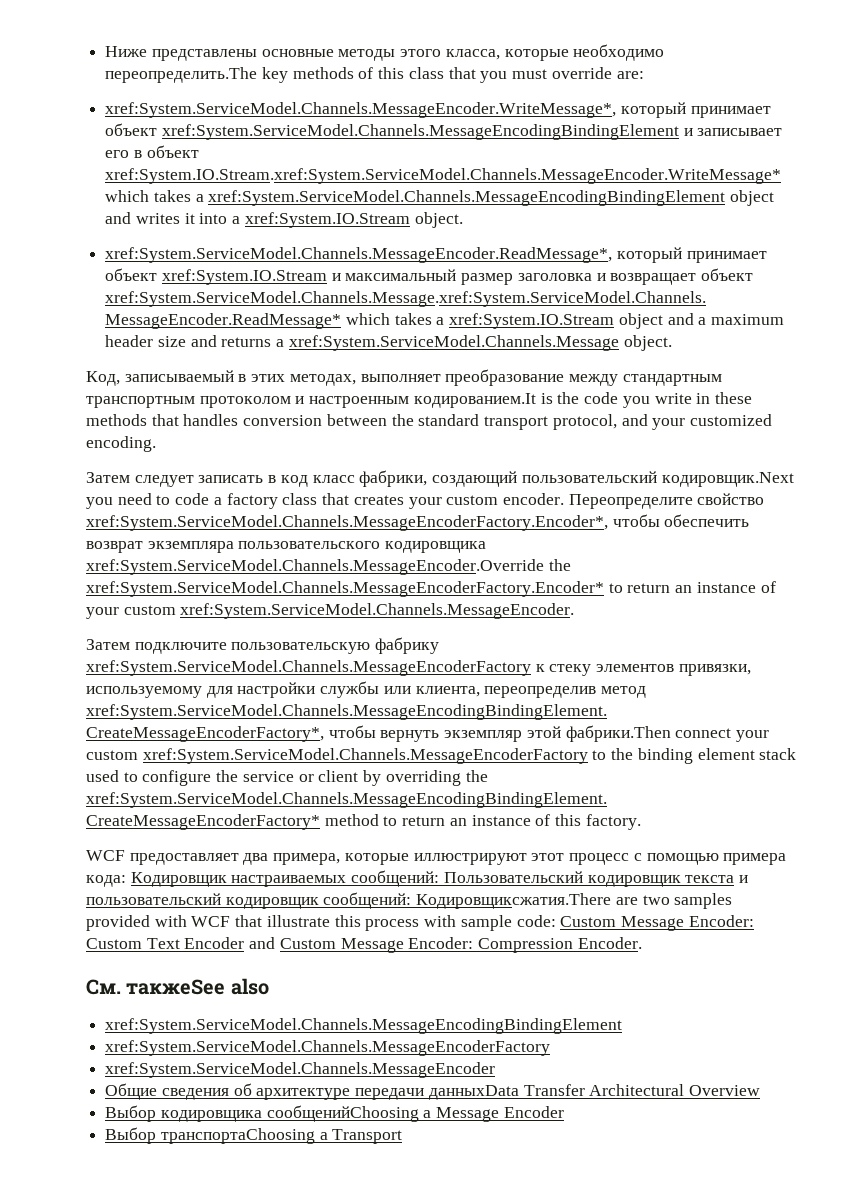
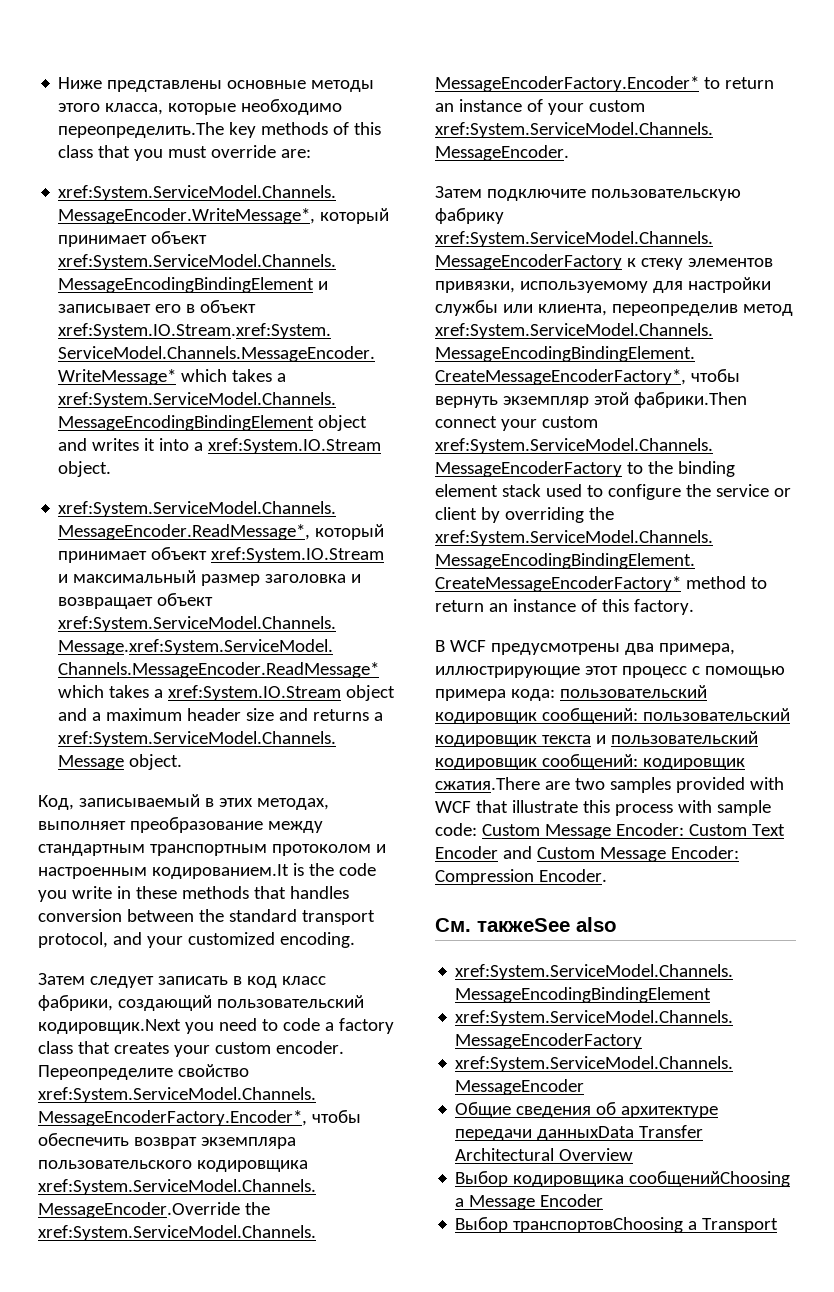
- WCF предоставляет два примера, которые иллюстрируют этот процесс с помощью примера кода: Кодировщик настраиваемых сообщений: Пользовательский кодировщик текста и пользовательский кодировщик сообщений: Кодировщиксжатия.There are two samples provided with WCF that illustrate this process with sample code: Custom Message Encoder: Custom Text Encoder and Custom Message Encoder: Compression Encoder.
+ В WCF предусмотрены два примера, иллюстрирующие этот процесс с помощью примера кода: пользовательский кодировщик сообщений: пользовательский кодировщик текста и пользовательский кодировщик сообщений: кодировщик сжатия.There are two samples provided with WCF that illustrate this process with sample code: Custom Message Encoder: Custom Text Encoder and Custom Message Encoder: Compression Encoder.
- Выбор транспортаChoosing a Transport
+ Выбор транспортовChoosing a Transport

